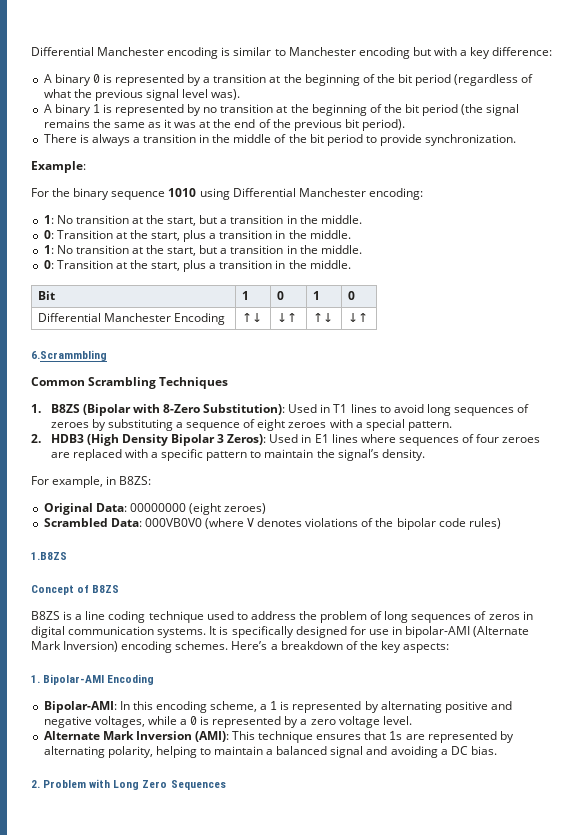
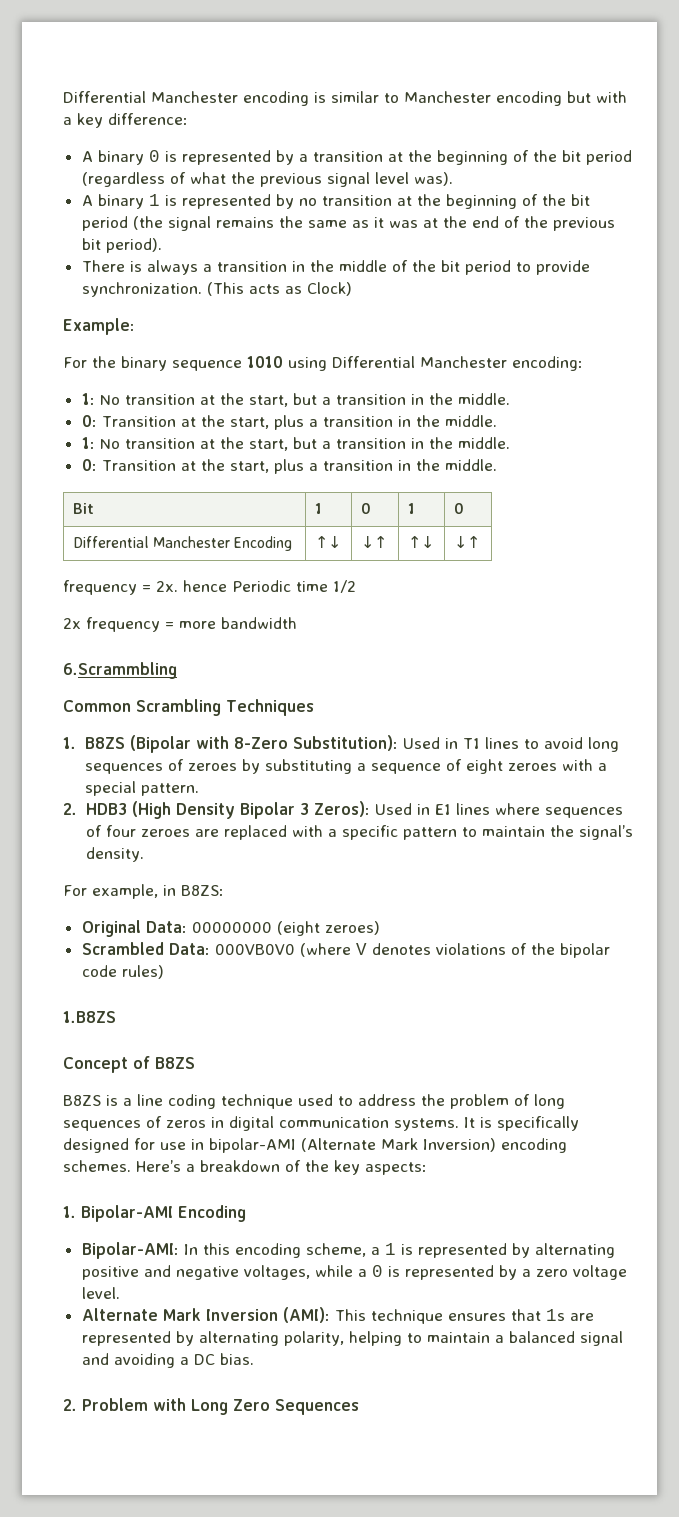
+ (This acts as Clock)
+ frequency = 2x. hence Periodic time 1/2
+ 2x frequency = more bandwidth

